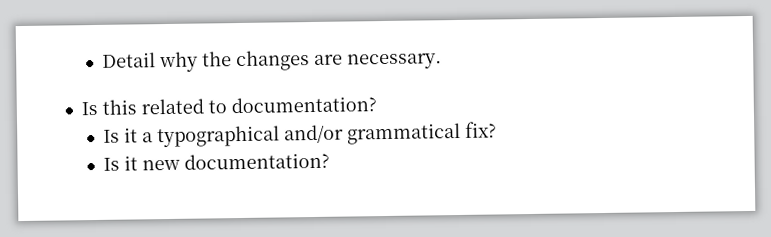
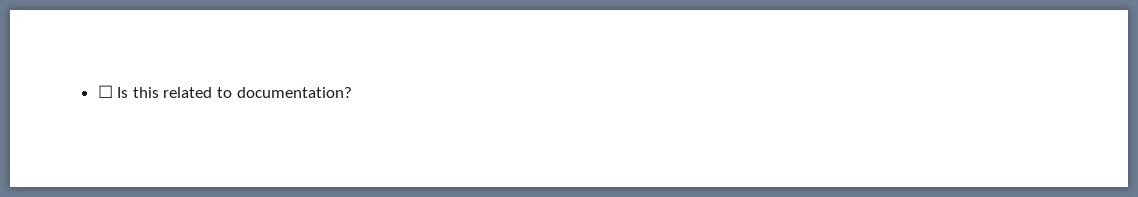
- Detail why the changes are necessary.
- Is this related to documentation?
+ ☐ Is this related to documentation?
- Is it a typographical and/or grammatical fix?
- Is it new documentation?

